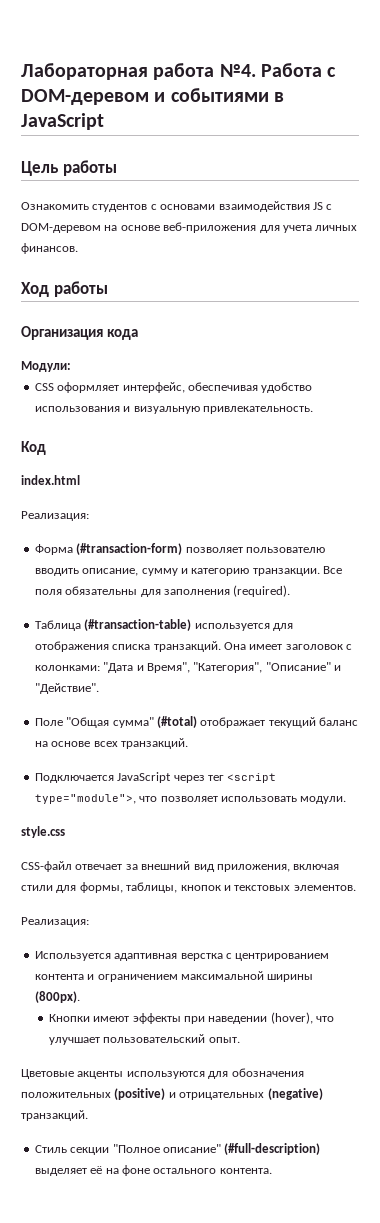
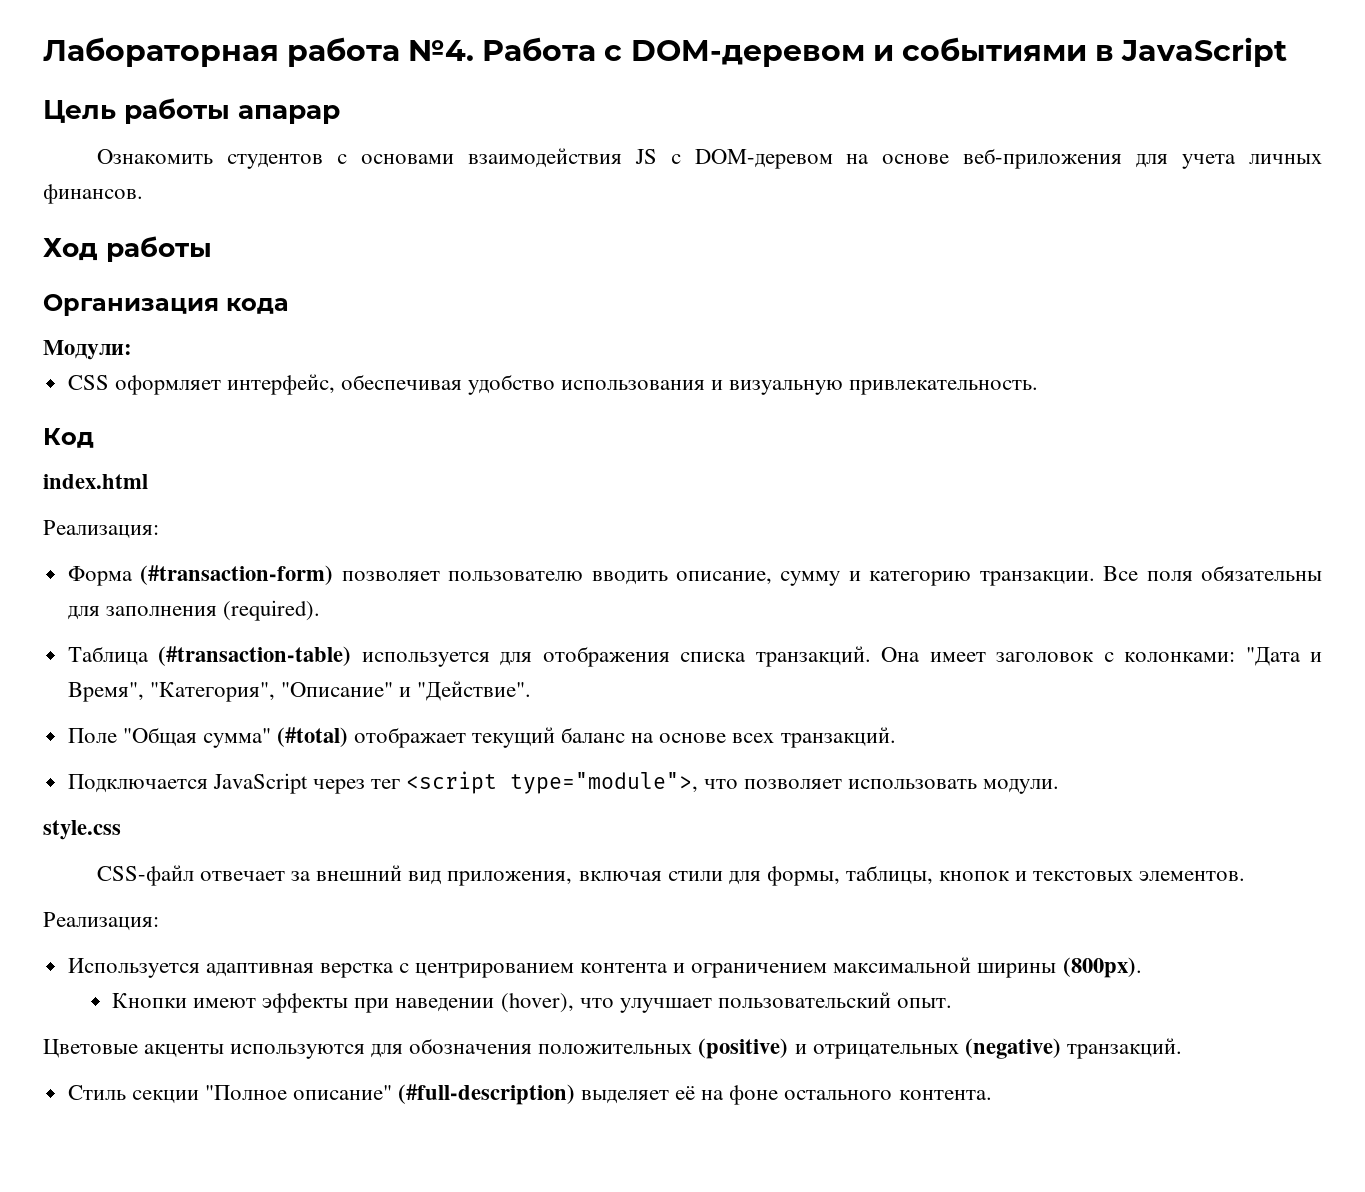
- Цель работы
+ Цель работы апарар

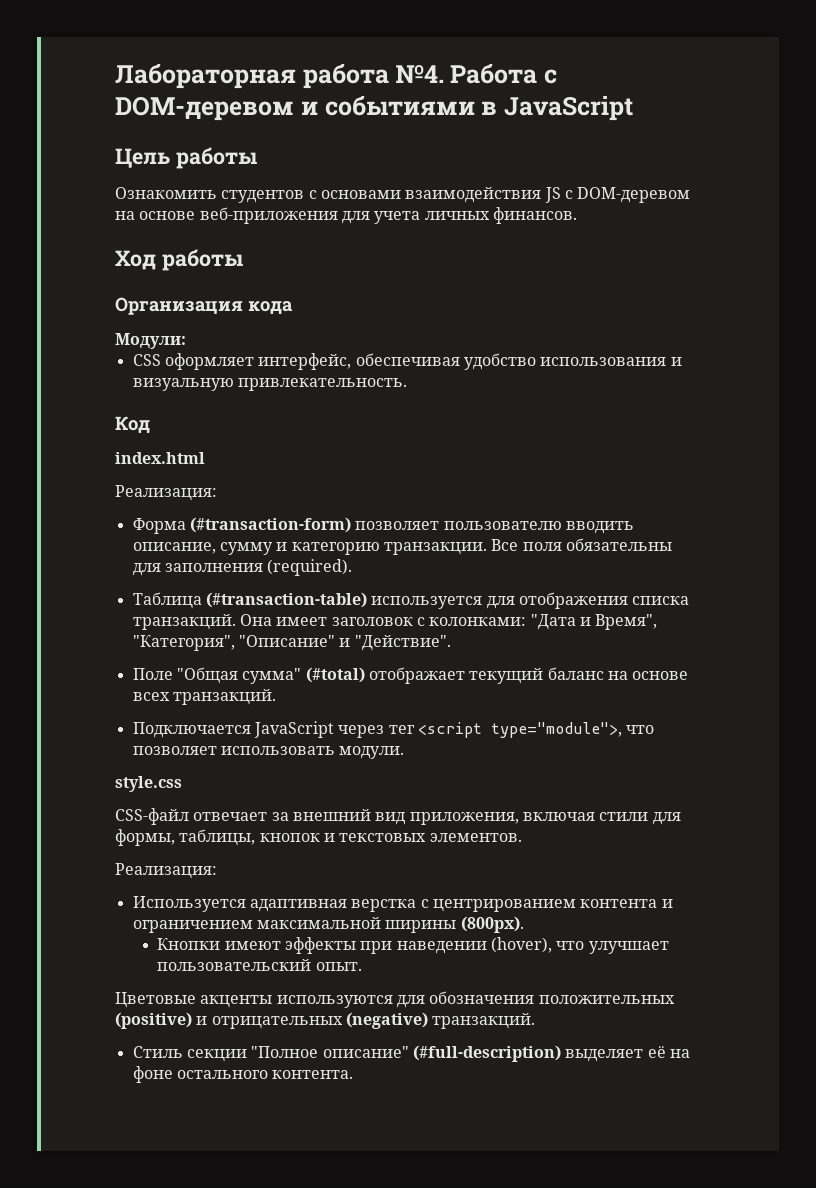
- Цель работы апарар
+ Цель работы

